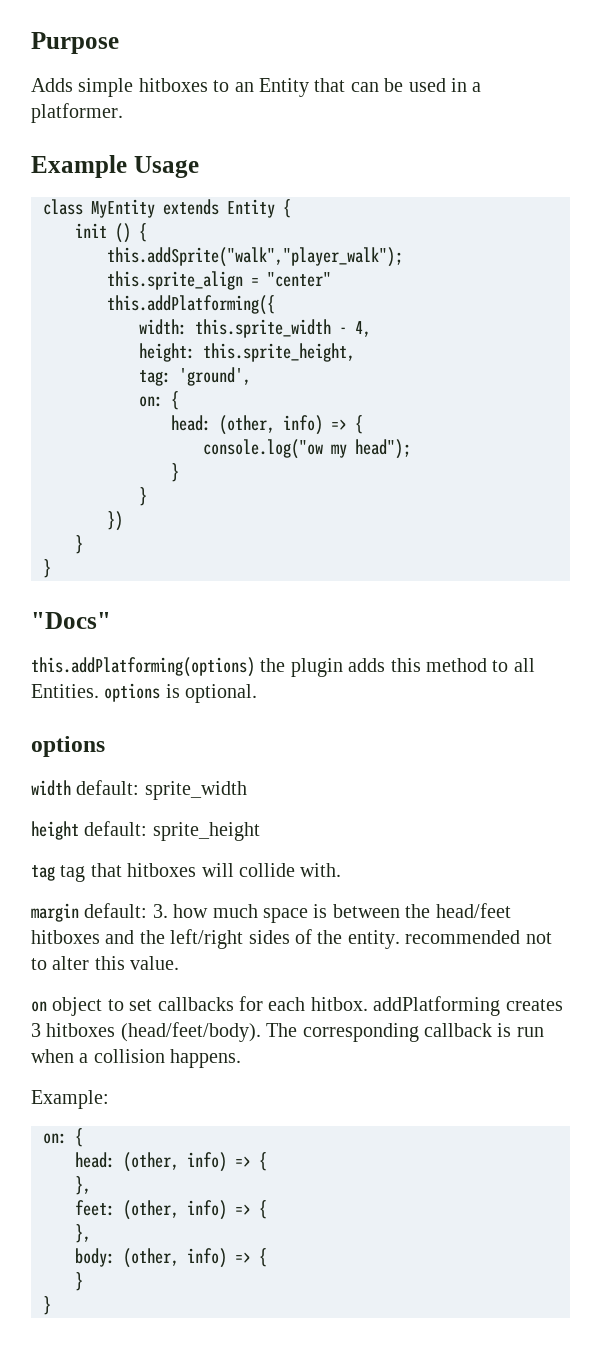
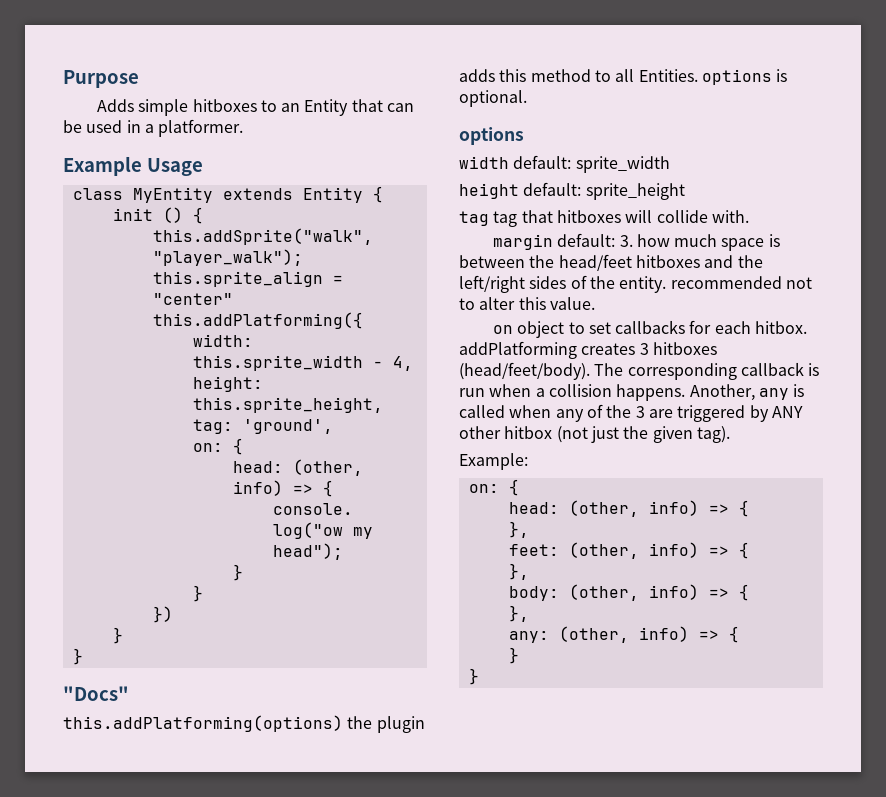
+ Another, any is called when any of the 3 are triggered by ANY other hitbox (not just the given tag).
  body: (other, info) => {
+ },
+ any: (other, info) => {

